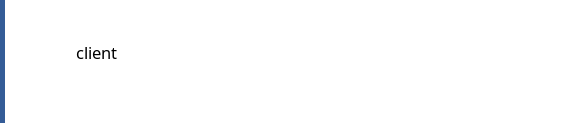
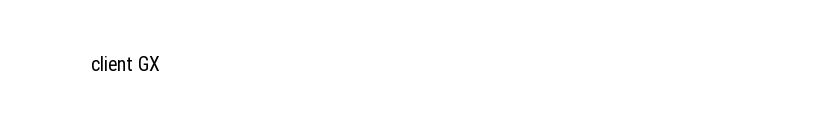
- client
+ client GX

